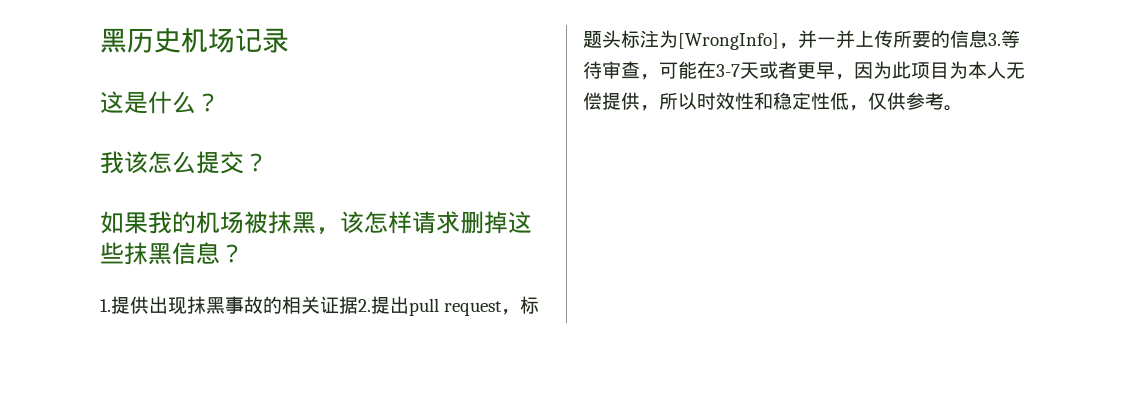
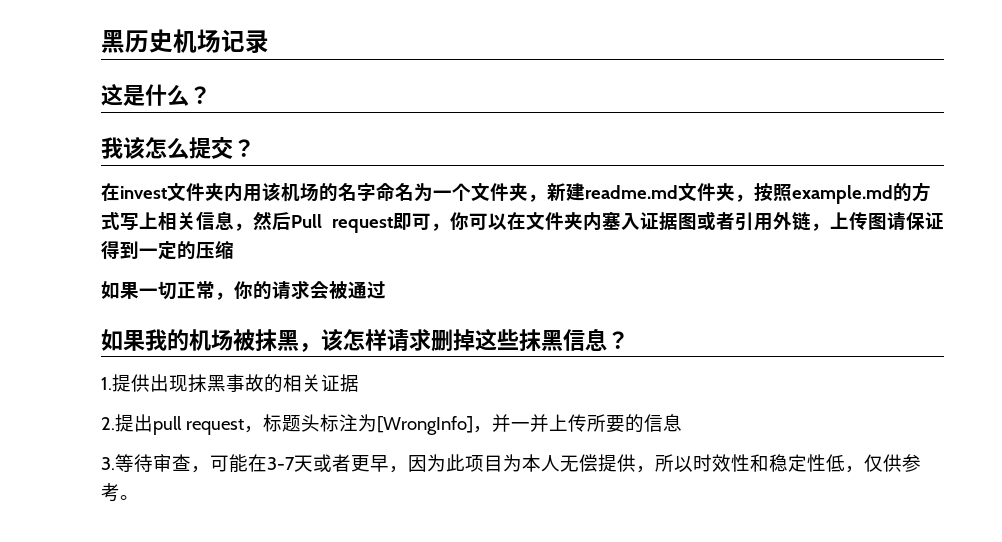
+ 在invest文件夹内用该机场的名字命名为一个文件夹，新建readme.md文件夹，按照example.md的方式写上相关信息，然后Pull request即可，你可以在文件夹内塞入证据图或者引用外链，上传图请保证得到一定的压缩
+ 如果一切正常，你的请求会被通过
- 1.提供出现抹黑事故的相关证据2.提出pull request，标题头标注为[WrongInfo]，并一并上传所要的信息3.等待审查，可能在3-7天或者更早，因为此项目为本人无偿提供，所以时效性和稳定性低，仅供参考。
+ 1.提供出现抹黑事故的相关证据
+ 2.提出pull request，标题头标注为[WrongInfo]，并一并上传所要的信息
+ 3.等待审查，可能在3-7天或者更早，因为此项目为本人无偿提供，所以时效性和稳定性低，仅供参考。

